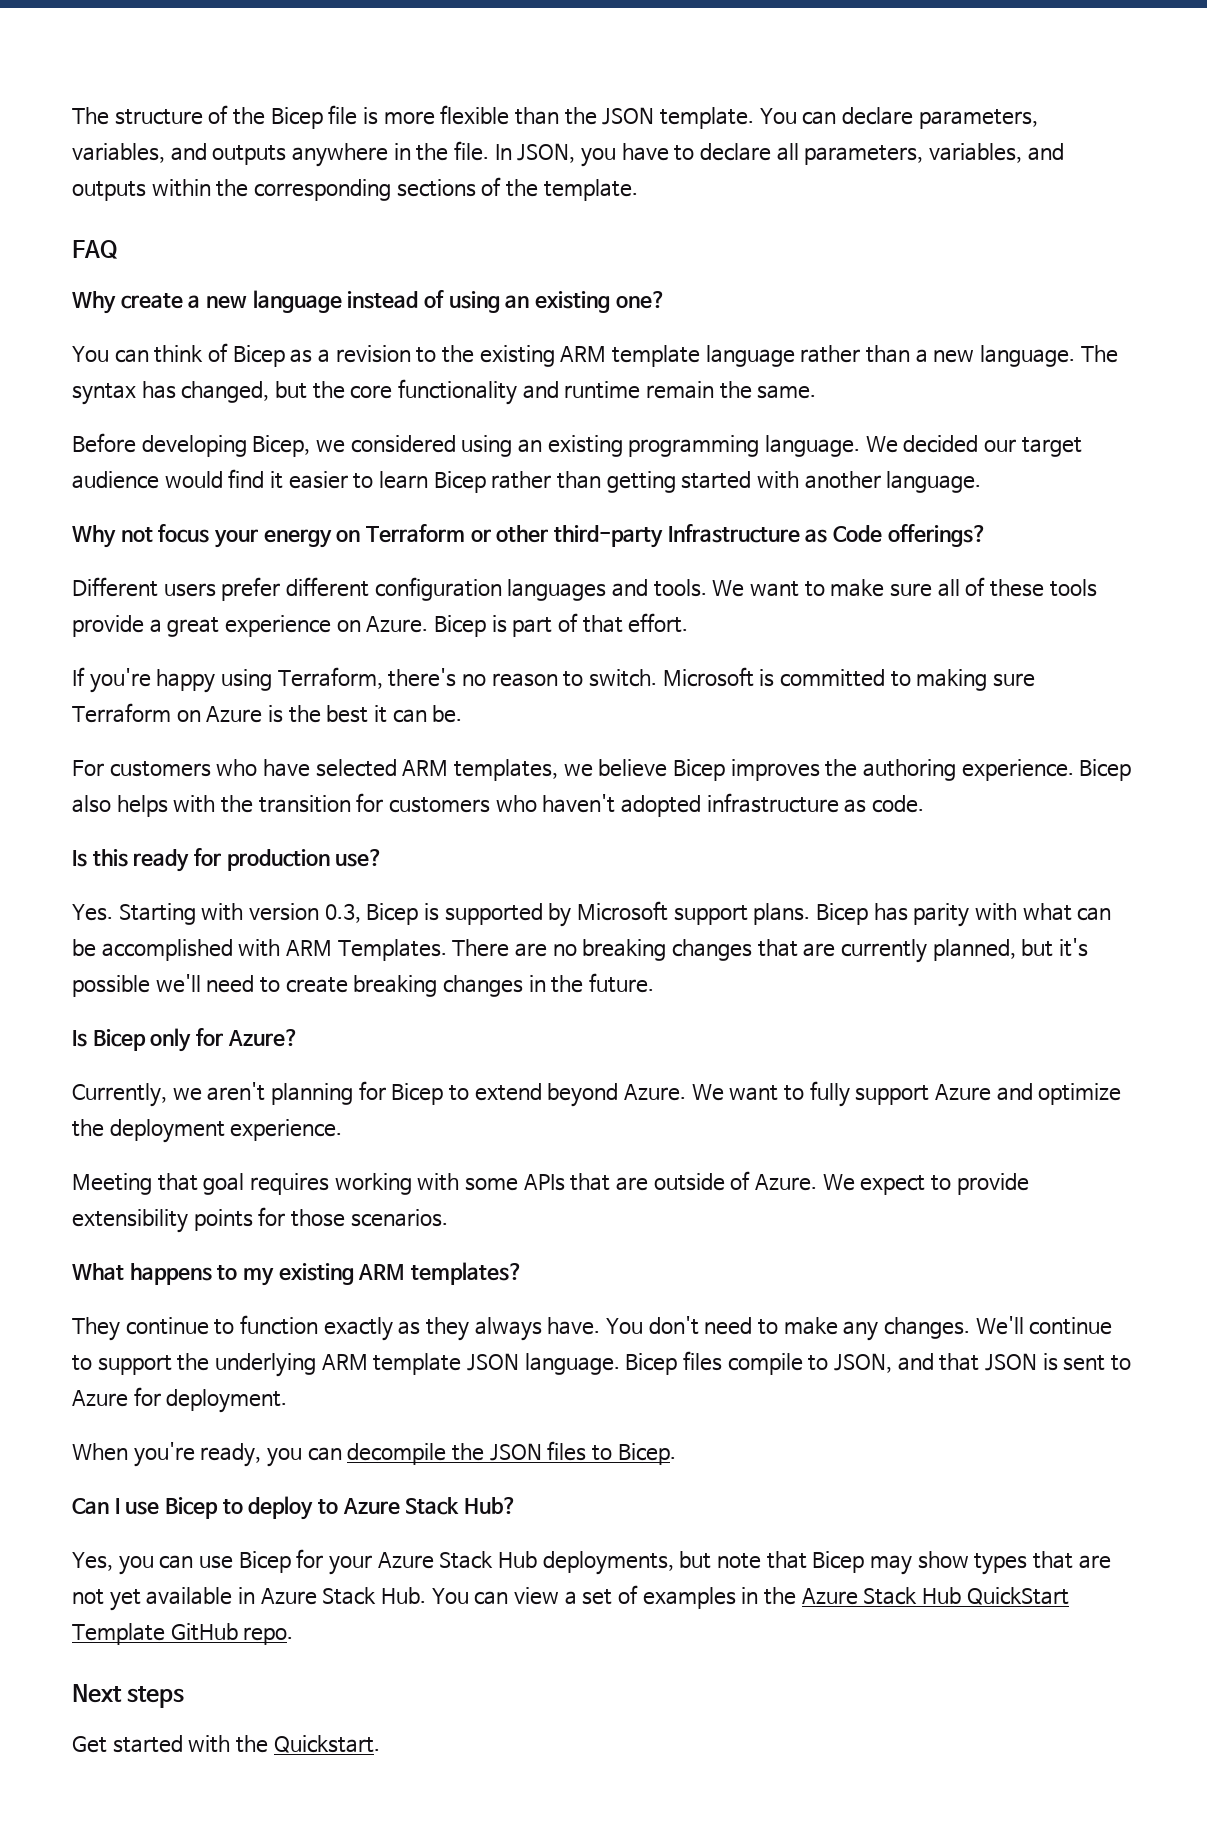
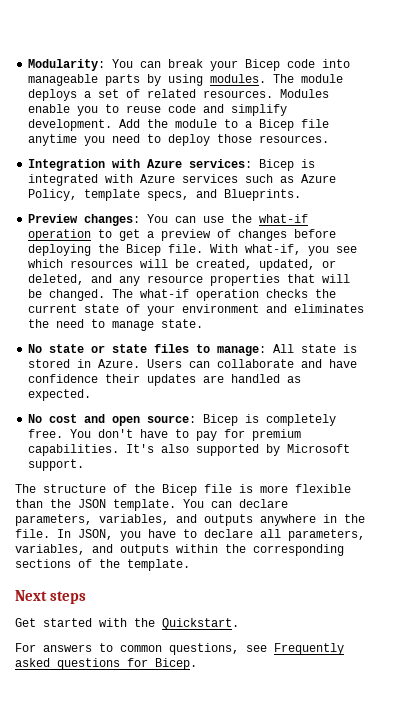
+ Modularity: You can break your Bicep code into manageable parts by using modules. The module deploys a set of related resources. Modules enable you to reuse code and simplify development. Add the module to a Bicep file anytime you need to deploy those resources.
+ Integration with Azure services: Bicep is integrated with Azure services such as Azure Policy, template specs, and Blueprints.
+ Preview changes: You can use the what-if operation to get a preview of changes before deploying the Bicep file. With what-if, you see which resources will be created, updated, or deleted, and any resource properties that will be changed. The what-if operation checks the current state of your environment and eliminates the need to manage state.
+ No state or state files to manage: All state is stored in Azure. Users can collaborate and have confidence their updates are handled as expected.
+ No cost and open source: Bicep is completely free. You don't have to pay for premium capabilities. It's also supported by Microsoft support.
- FAQ
- Why create a new language instead of using an existing one?
- You can think of Bicep as a revision to the existing ARM template language rather than a new language. The syntax has changed, but the core functionality and runtime remain the same.
- Before developing Bicep, we considered using an existing programming language. We decided our target audience would find it easier to learn Bicep rather than getting started with another language.
- Why not focus your energy on Terraform or other third-party Infrastructure as Code offerings?
- Different users prefer different configuration languages and tools. We want to make sure all of these tools provide a great experience on Azure. Bicep is part of that effort.
- If you're happy using Terraform, there's no reason to switch. Microsoft is committed to making sure Terraform on Azure is the best it can be.
- For customers who have selected ARM templates, we believe Bicep improves the authoring experience. Bicep also helps with the transition for customers who haven't adopted infrastructure as code.
- Is this ready for production use?
- Yes. Starting with version 0.3, Bicep is supported by Microsoft support plans. Bicep has parity with what can be accomplished with ARM Templates. There are no breaking changes that are currently planned, but it's possible we'll need to create breaking changes in the future.
- Is Bicep only for Azure?
- Currently, we aren't planning for Bicep to extend beyond Azure. We want to fully support Azure and optimize the deployment experience.
- Meeting that goal requires working with some APIs that are outside of Azure. We expect to provide extensibility points for those scenarios.
- What happens to my existing ARM templates?
- They continue to function exactly as they always have. You don't need to make any changes. We'll continue to support the underlying ARM template JSON language. Bicep files compile to JSON, and that JSON is sent to Azure for deployment.
- When you're ready, you can decompile the JSON files to Bicep.
- Can I use Bicep to deploy to Azure Stack Hub?
- Yes, you can use Bicep for your Azure Stack Hub deployments, but note that Bicep may show types that are not yet available in Azure Stack Hub. You can view a set of examples in the Azure Stack Hub QuickStart Template GitHub repo.
+ For answers to common questions, see Frequently asked questions for Bicep.

